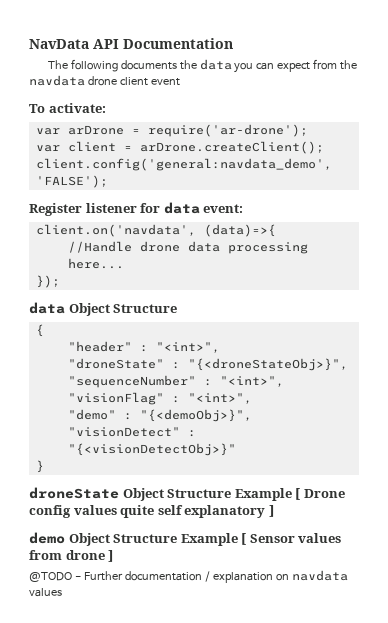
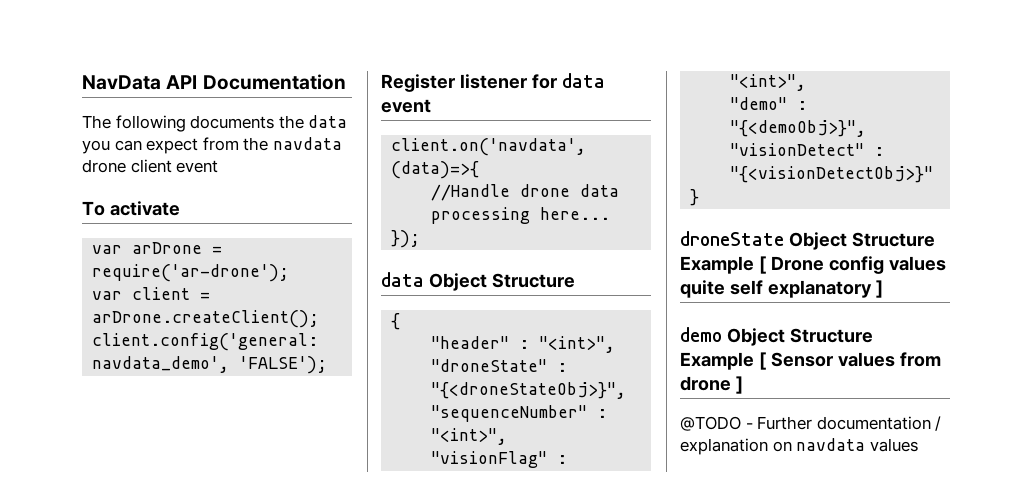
- To activate:
+ To activate
- Register listener for data event:
+ Register listener for data event

